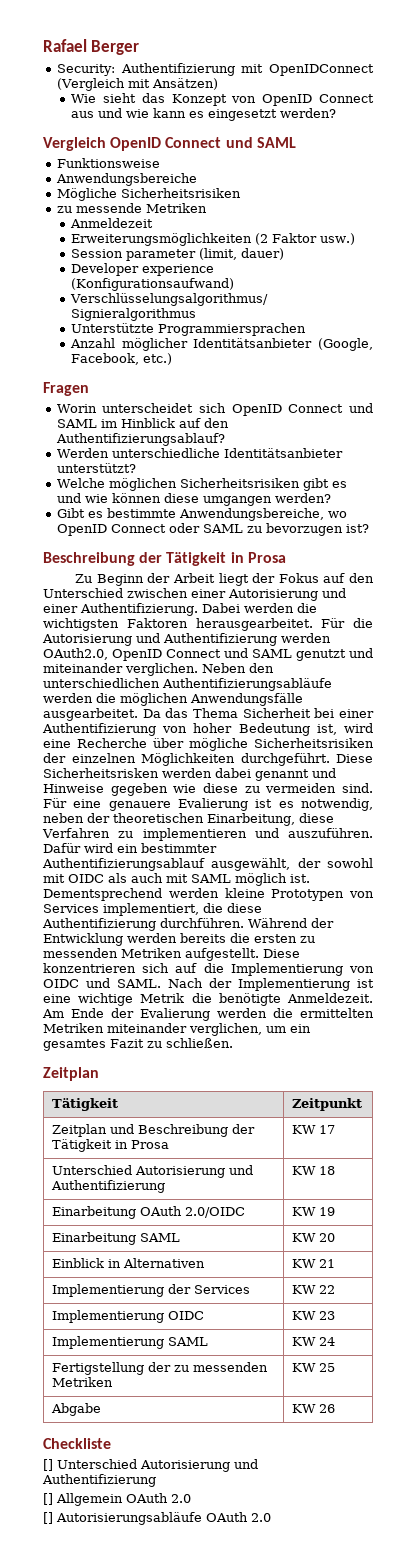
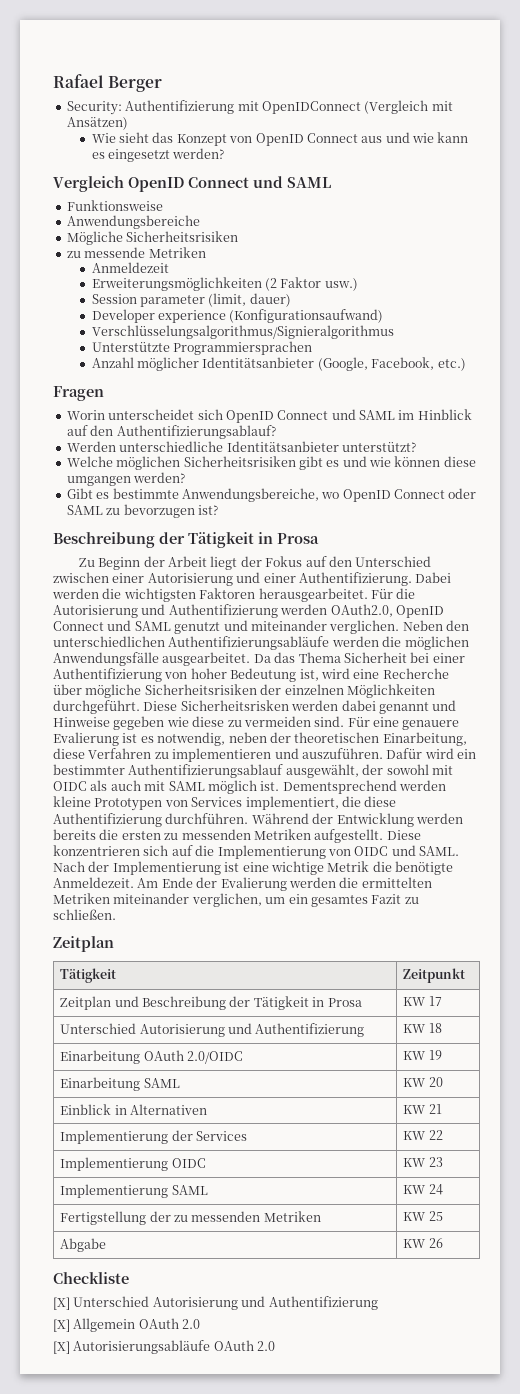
- [] Unterschied Autorisierung und Authentifizierung
+ [X] Unterschied Autorisierung und Authentifizierung
- [] Allgemein OAuth 2.0
+ [X] Allgemein OAuth 2.0
- [] Autorisierungsabläufe OAuth 2.0
+ [X] Autorisierungsabläufe OAuth 2.0

